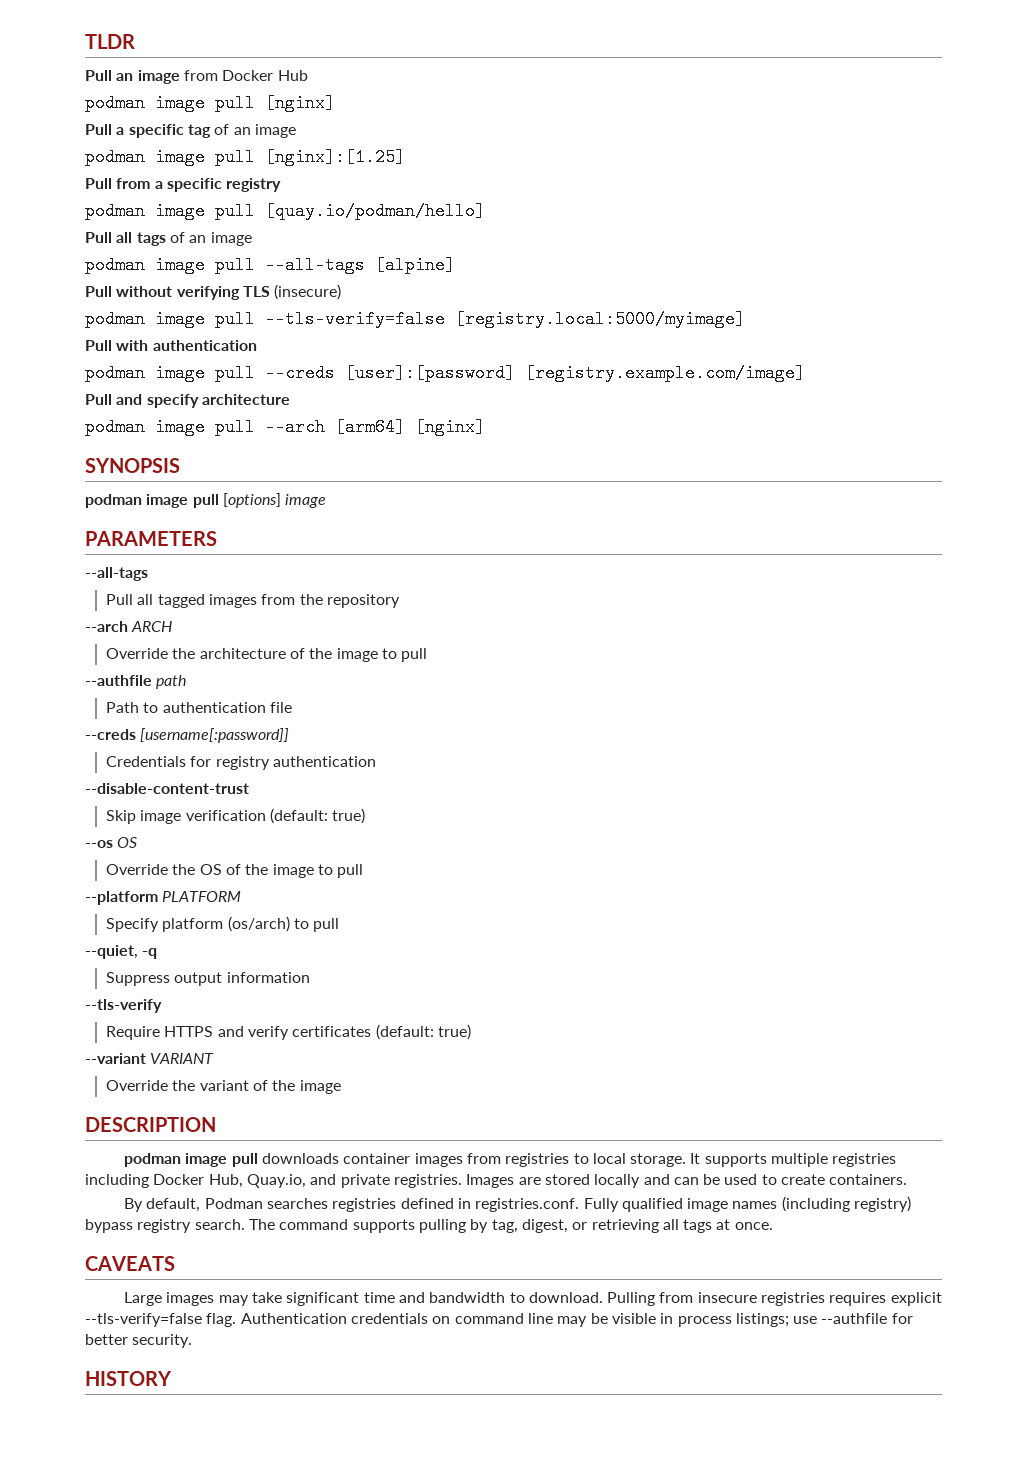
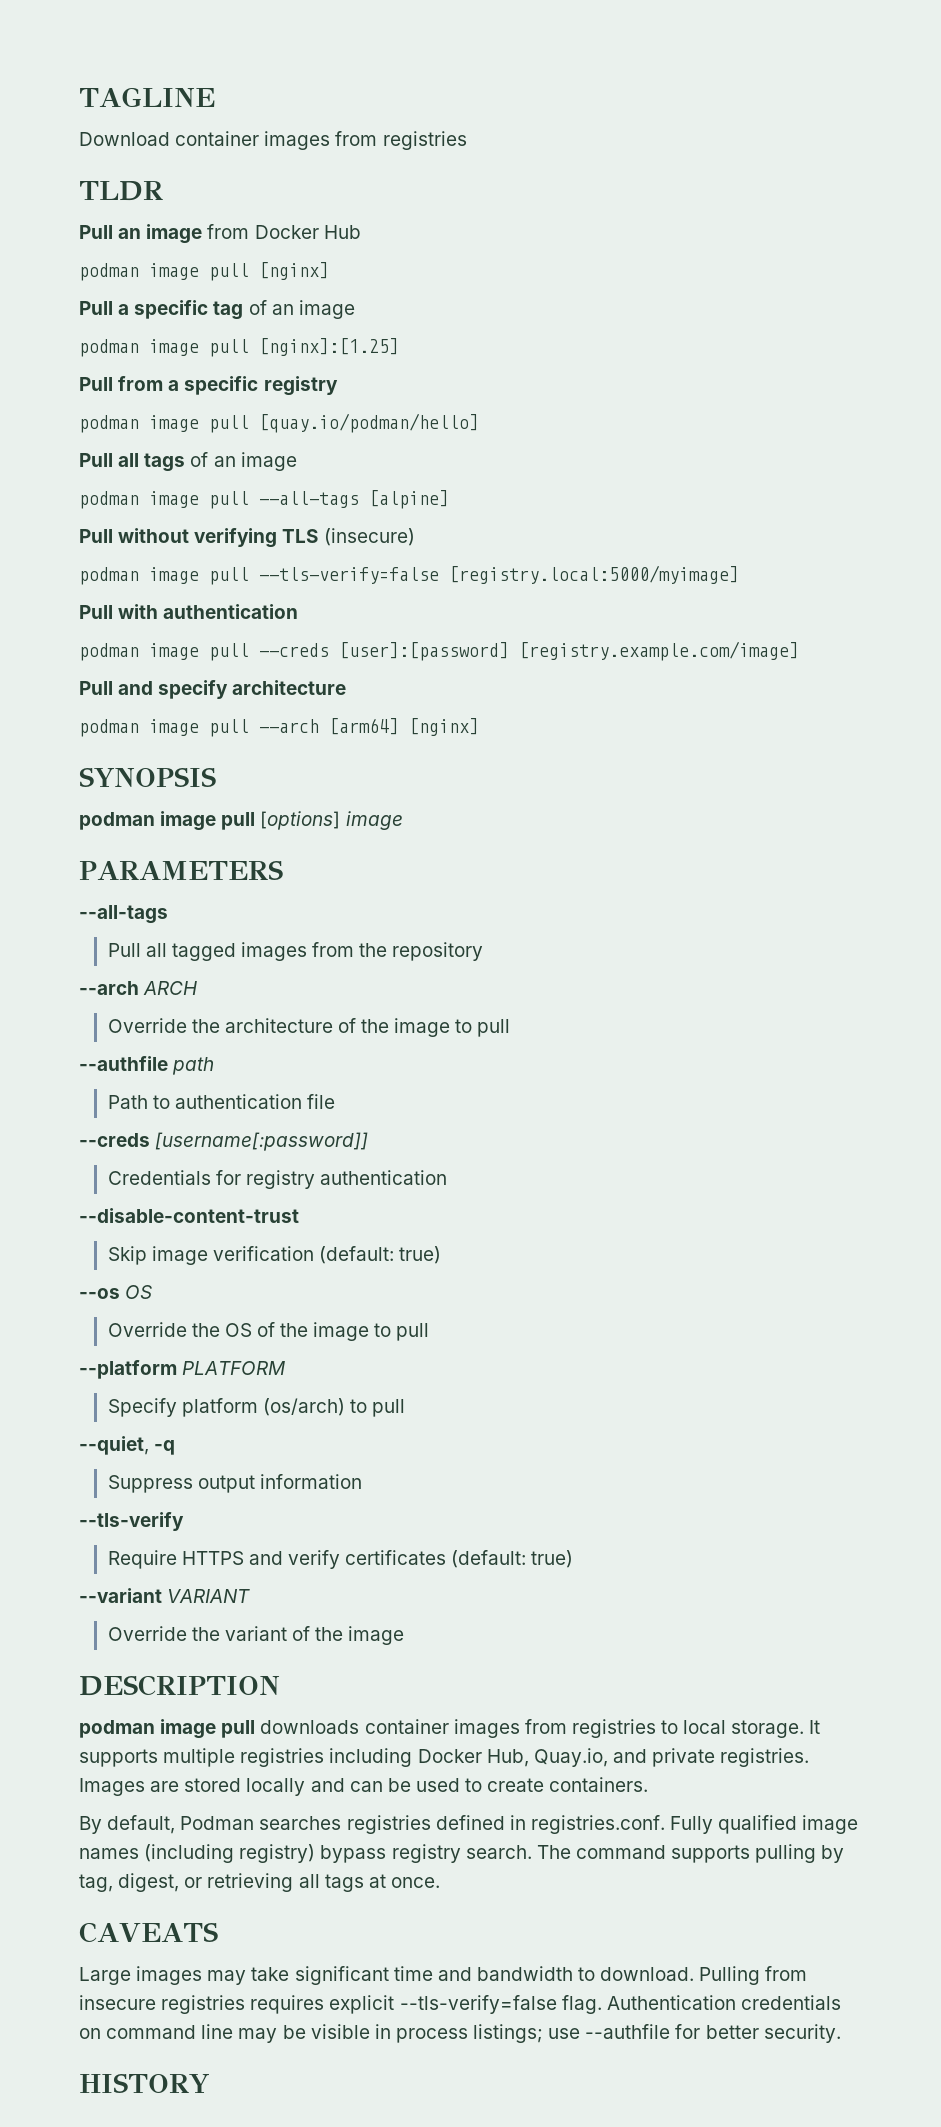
+ TAGLINE
+ Download container images from registries

